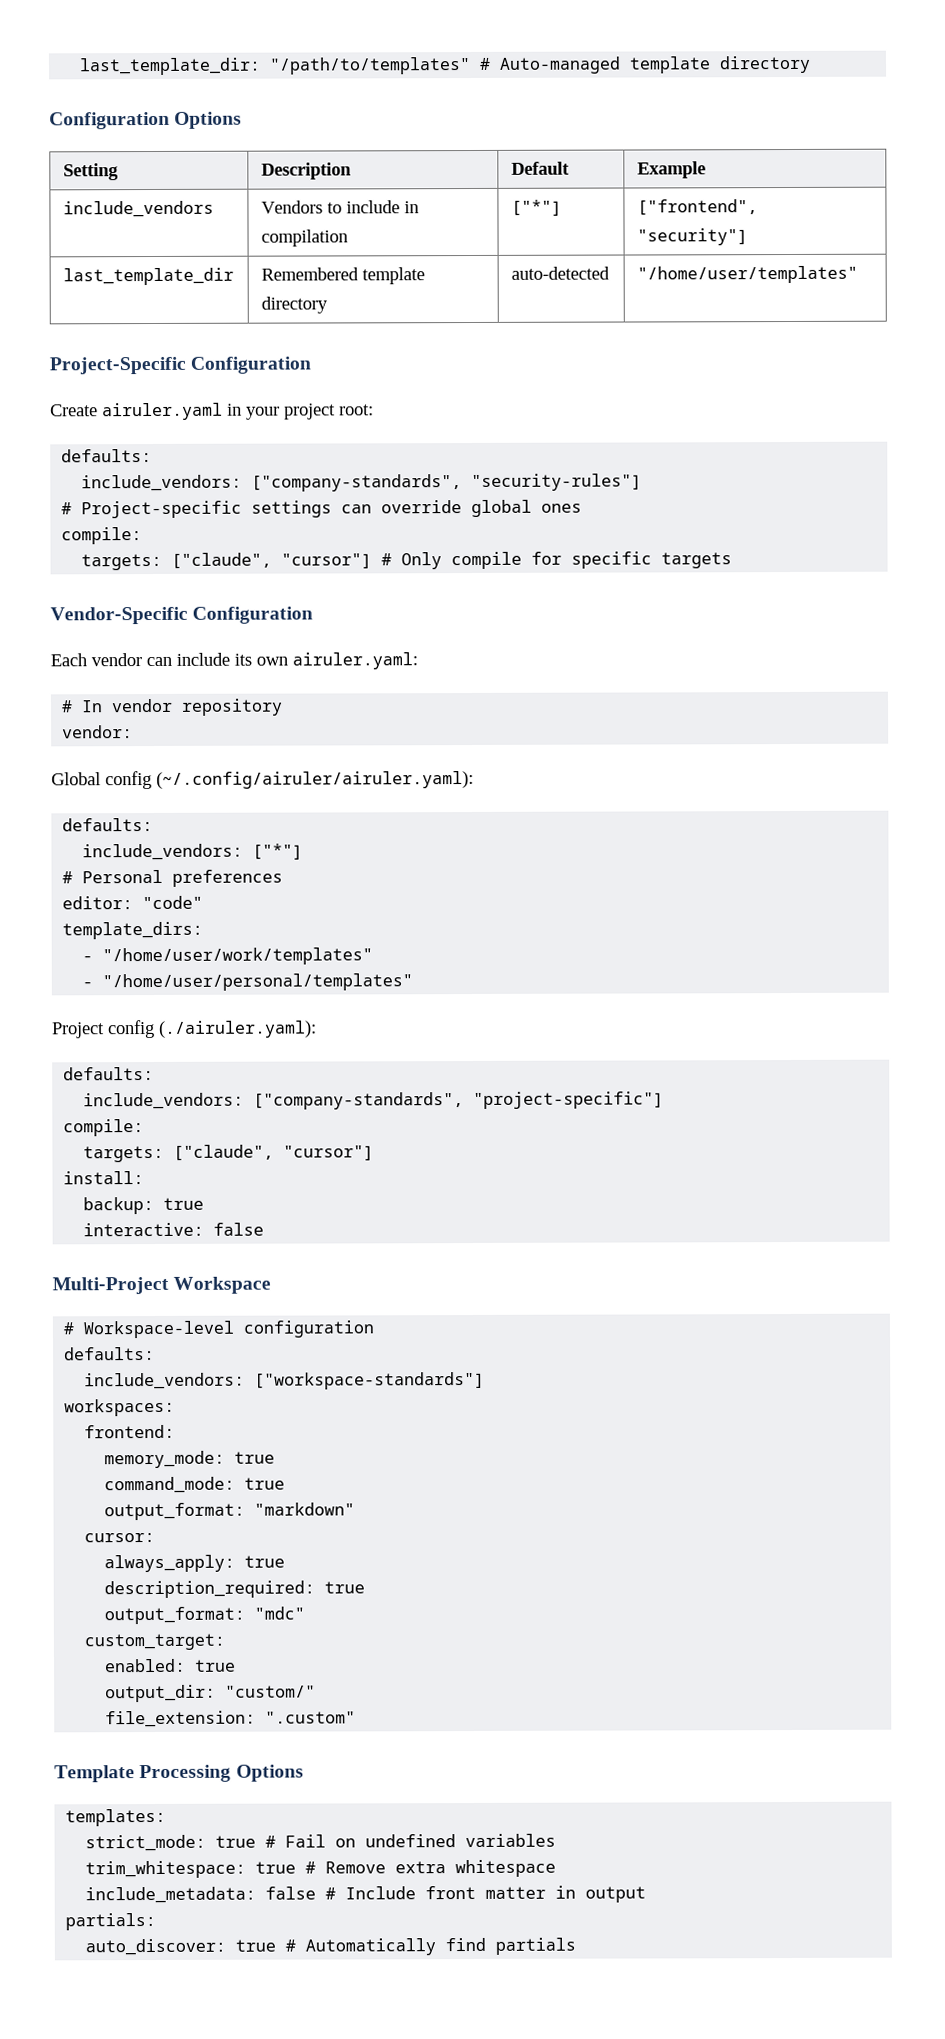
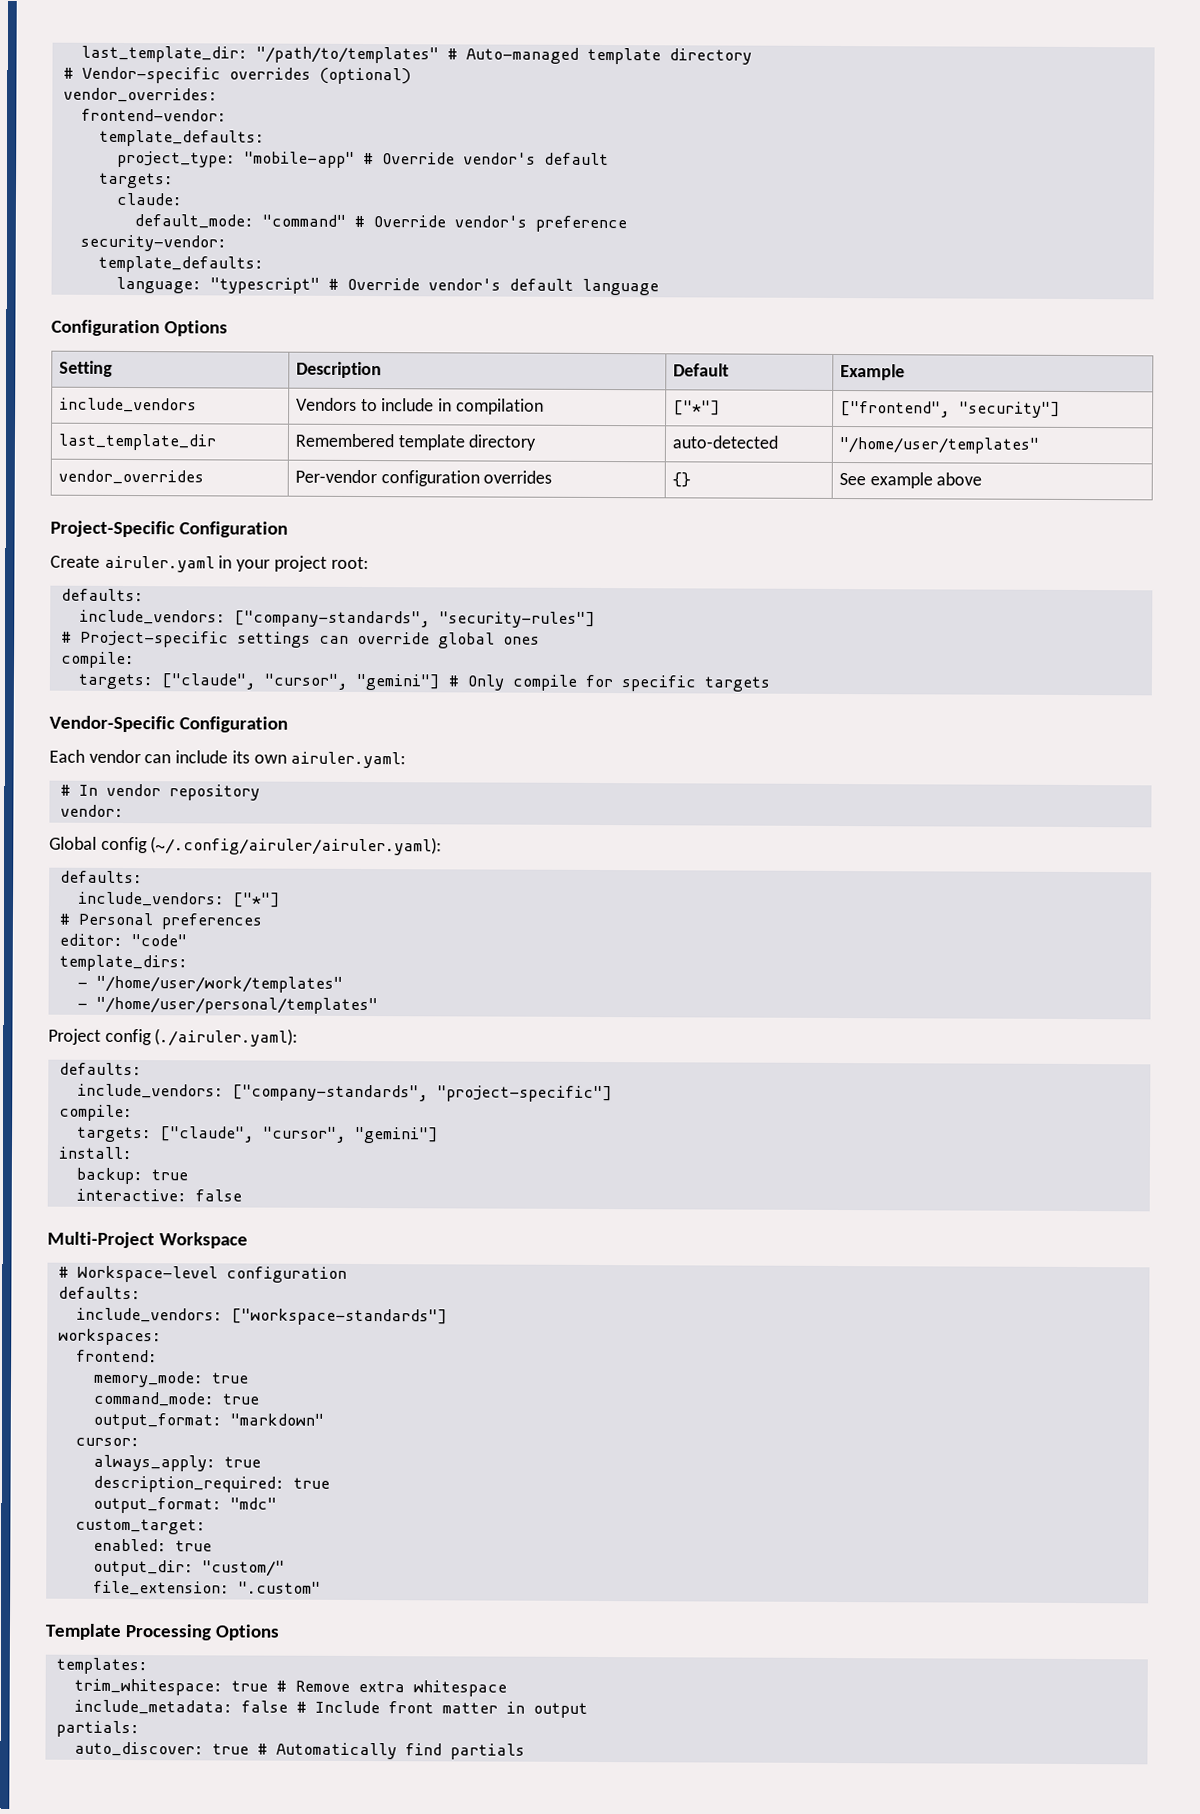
+ # Vendor-specific overrides (optional)
+ vendor_overrides:
+ frontend-vendor:
+ template_defaults:
+ project_type: "mobile-app" # Override vendor's default
+ targets:
+ claude:
+ default_mode: "command" # Override vendor's preference
+ security-vendor:
+ template_defaults:
+ language: "typescript" # Override vendor's default language
+ vendor_overrides | Per-vendor configuration overrides | {} | See example above
- targets: ["claude", "cursor"] # Only compile for specific targets
+ targets: ["claude", "cursor", "gemini"] # Only compile for specific targets
  include_vendors: ["company-standards", "project-specific"]
  compile:
- targets: ["claude", "cursor"]
+ targets: ["claude", "cursor", "gemini"]
- strict_mode: true # Fail on undefined variables

